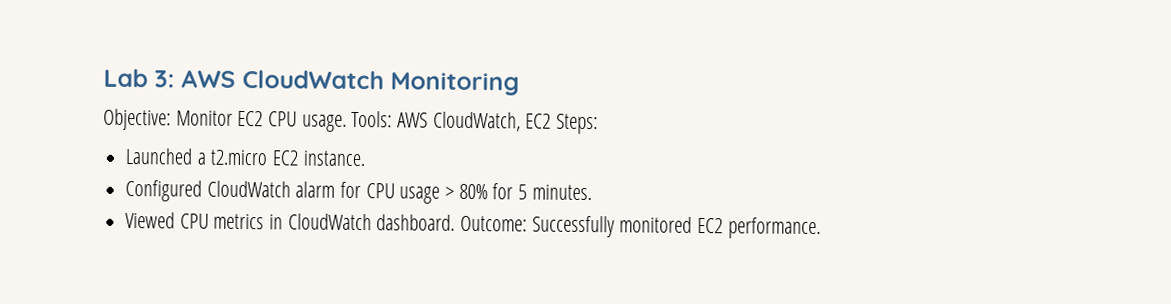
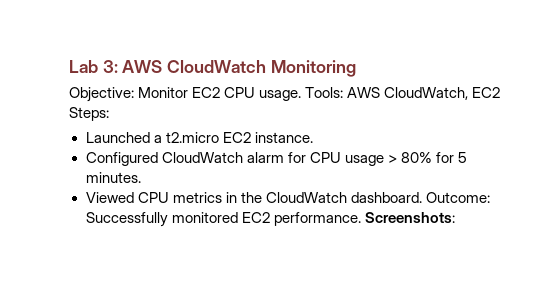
- Viewed CPU metrics in CloudWatch dashboard.
+ Viewed CPU metrics in the CloudWatch dashboard.
+ Screenshots:

